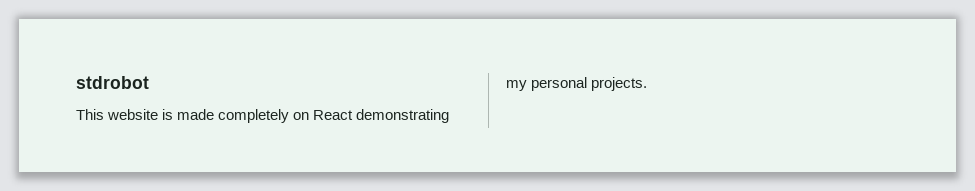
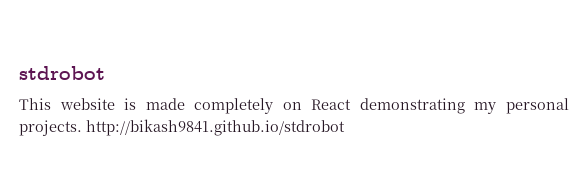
- This website is made completely on React demonstrating my personal projects.
+ This website is made completely on React demonstrating my personal projects. http://bikash9841.github.io/stdrobot

